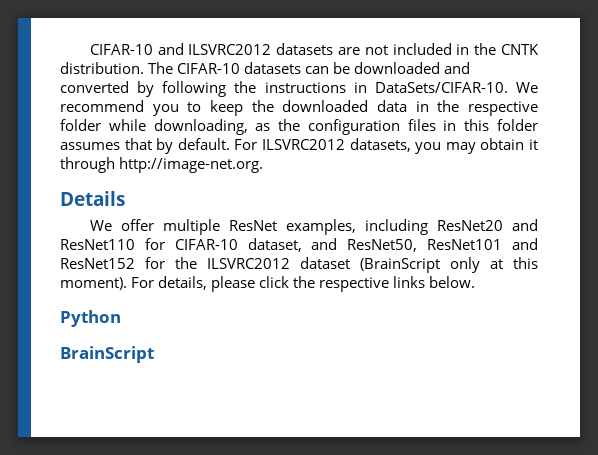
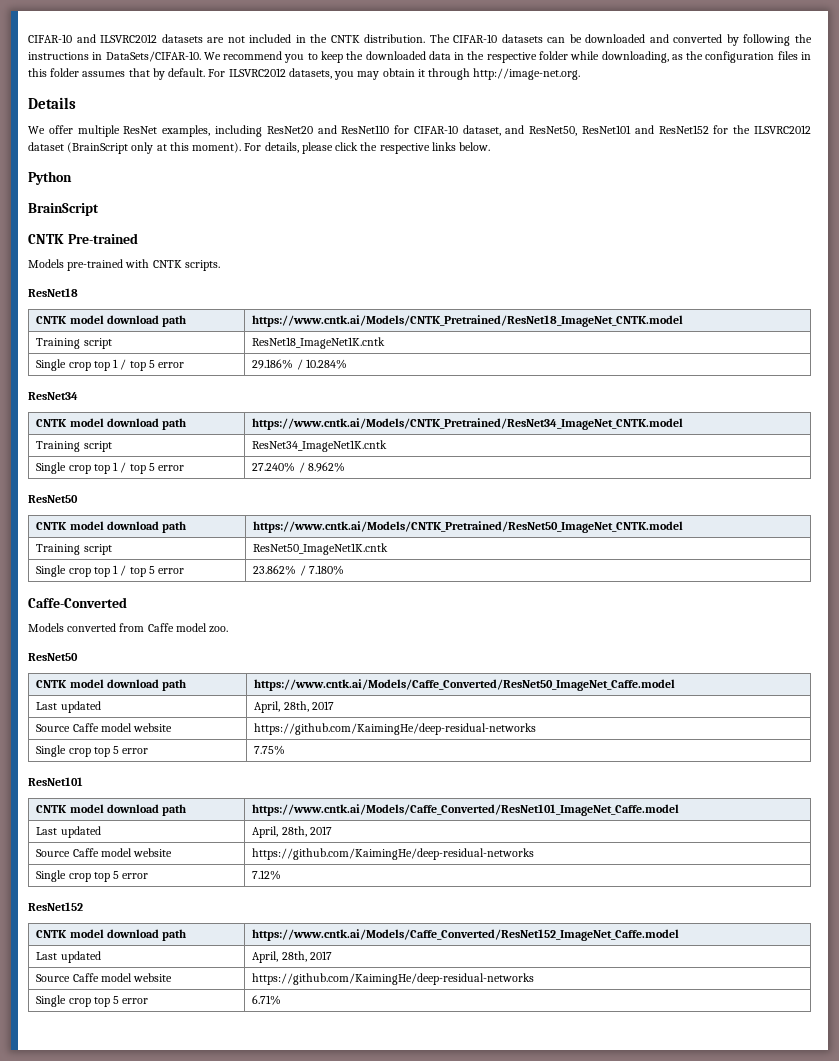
+ CNTK Pre-trained
+ Models pre-trained with CNTK scripts.
+ ResNet18
+ CNTK model download path | https://www.cntk.ai/Models/CNTK_Pretrained/ResNet18_ImageNet_CNTK.model
+ Training script | ResNet18_ImageNet1K.cntk
+ Single crop top 1 / top 5 error | 29.186% / 10.284%
+ ResNet34
+ CNTK model download path | https://www.cntk.ai/Models/CNTK_Pretrained/ResNet34_ImageNet_CNTK.model
+ Training script | ResNet34_ImageNet1K.cntk
+ Single crop top 1 / top 5 error | 27.240% / 8.962%
+ ResNet50
+ CNTK model download path | https://www.cntk.ai/Models/CNTK_Pretrained/ResNet50_ImageNet_CNTK.model
+ Training script | ResNet50_ImageNet1K.cntk
+ Single crop top 1 / top 5 error | 23.862% / 7.180%
+ Caffe-Converted
+ Models converted from Caffe model zoo.
+ ResNet50
+ CNTK model download path | https://www.cntk.ai/Models/Caffe_Converted/ResNet50_ImageNet_Caffe.model
+ Last updated | April, 28th, 2017
+ Source Caffe model website | https://github.com/KaimingHe/deep-residual-networks
+ Single crop top 5 error | 7.75%
+ ResNet101
+ CNTK model download path | https://www.cntk.ai/Models/Caffe_Converted/ResNet101_ImageNet_Caffe.model
+ Last updated | April, 28th, 2017
+ Source Caffe model website | https://github.com/KaimingHe/deep-residual-networks
+ Single crop top 5 error | 7.12%
+ ResNet152
+ CNTK model download path | https://www.cntk.ai/Models/Caffe_Converted/ResNet152_ImageNet_Caffe.model
+ Last updated | April, 28th, 2017
+ Source Caffe model website | https://github.com/KaimingHe/deep-residual-networks
+ Single crop top 5 error | 6.71%

